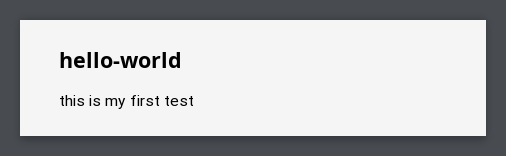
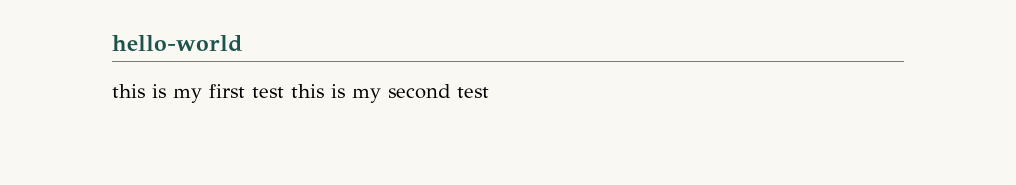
- this is my first test
+ this is my first test this is my second test

